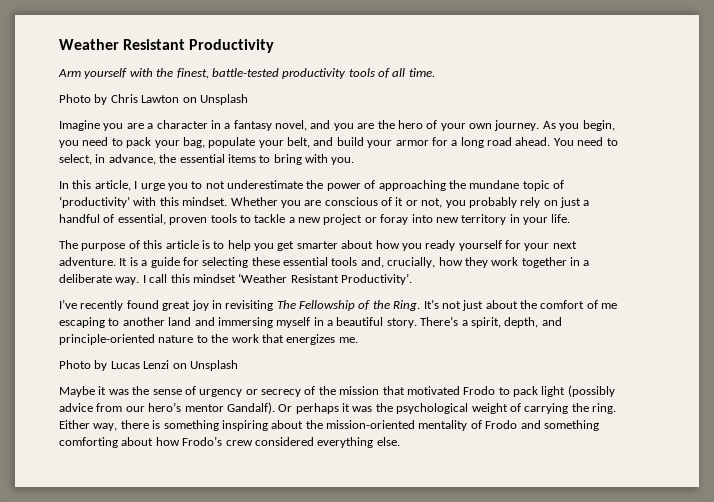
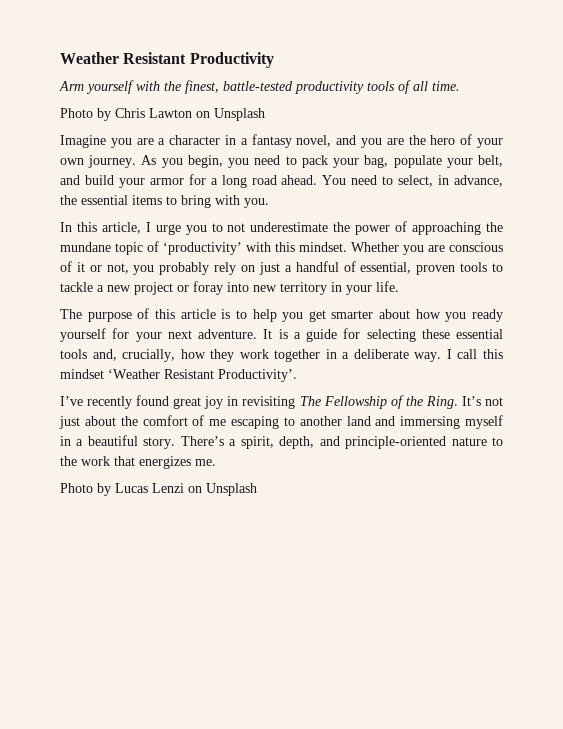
- Maybe it was the sense of urgency or secrecy of the mission that motivated Frodo to pack light (possibly advice from our hero’s mentor Gandalf). Or perhaps it was the psychological weight of carrying the ring. Either way, there is something inspiring about the mission-oriented mentality of Frodo and something comforting about how Frodo’s crew considered everything else.

